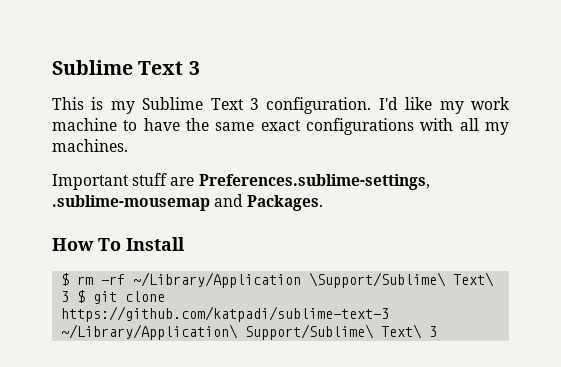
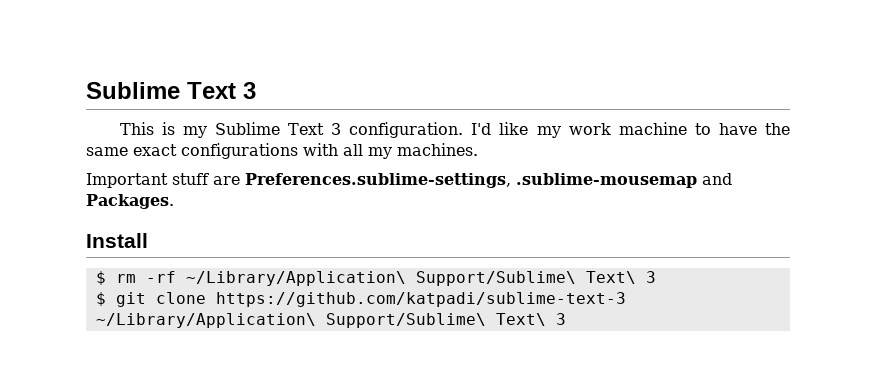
- How To Install
+ Install
- $ rm -rf ~/Library/Application \Support/Sublime\ Text\ 3 $ git clone https://github.com/katpadi/sublime-text-3 ~/Library/Application\ Support/Sublime\ Text\ 3
+ $ rm -rf ~/Library/Application\ Support/Sublime\ Text\ 3
+ $ git clone https://github.com/katpadi/sublime-text-3 ~/Library/Application\ Support/Sublime\ Text\ 3

